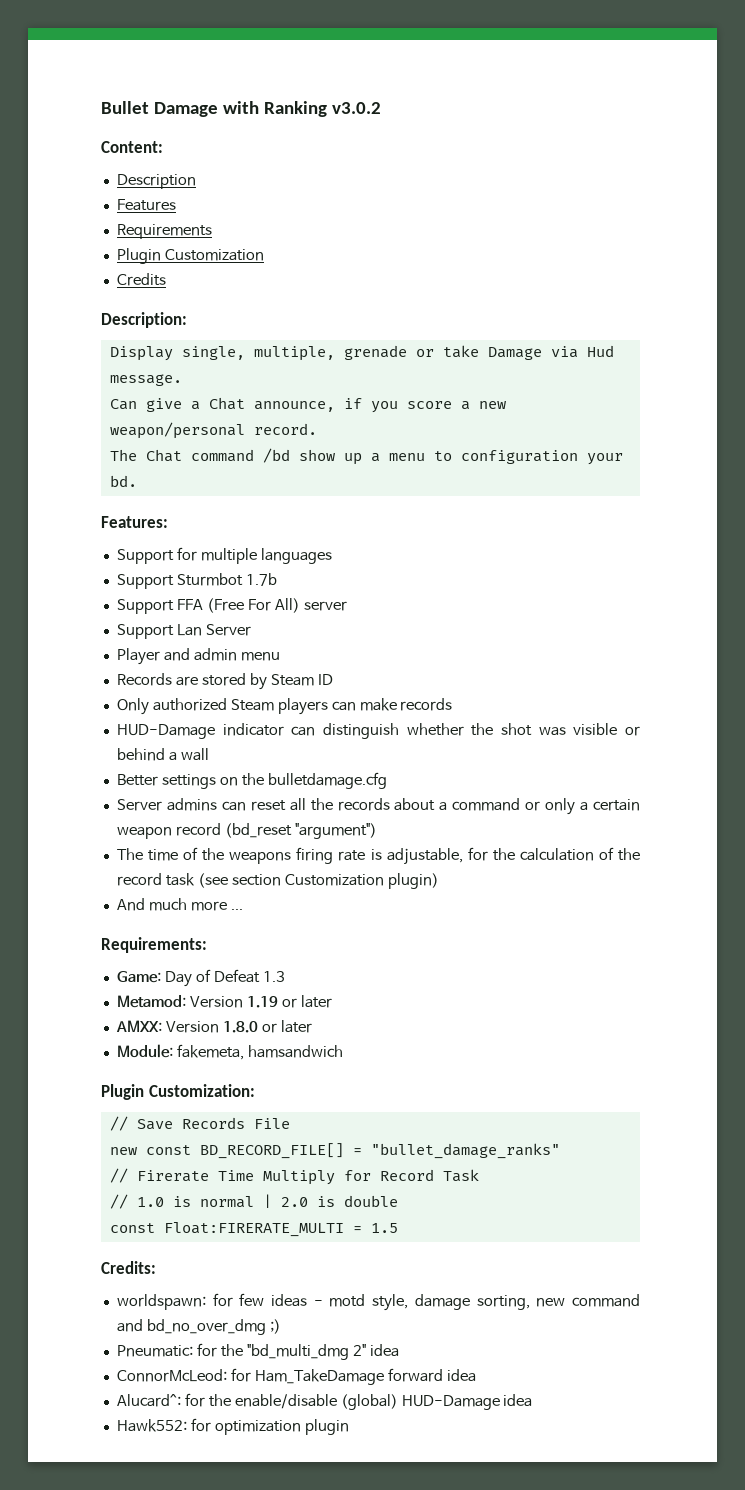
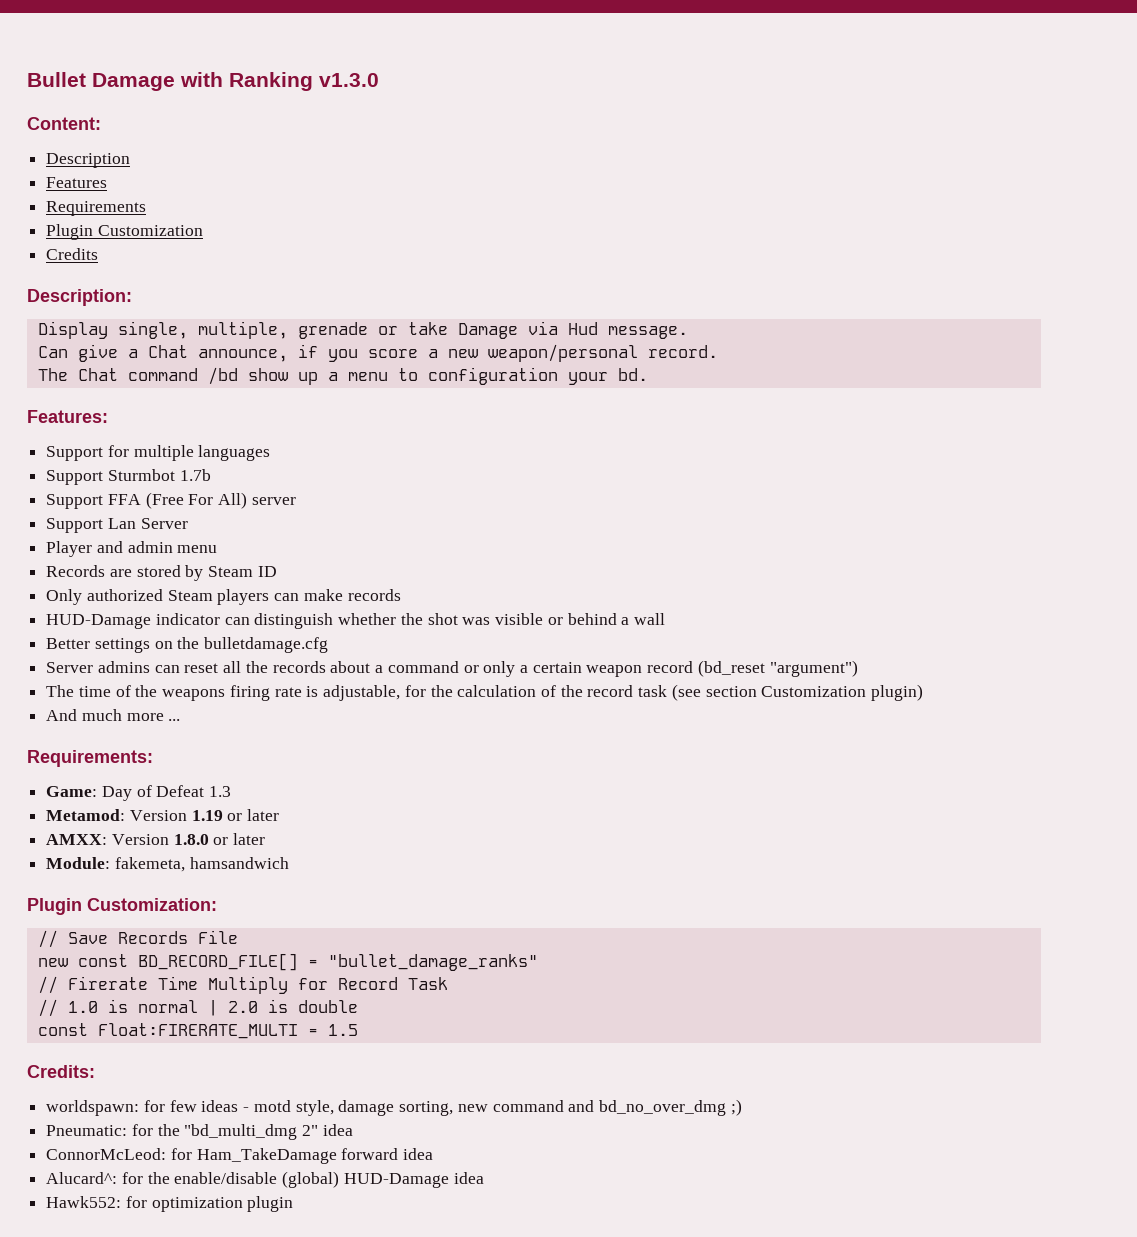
- Bullet Damage with Ranking v3.0.2
+ Bullet Damage with Ranking v1.3.0

